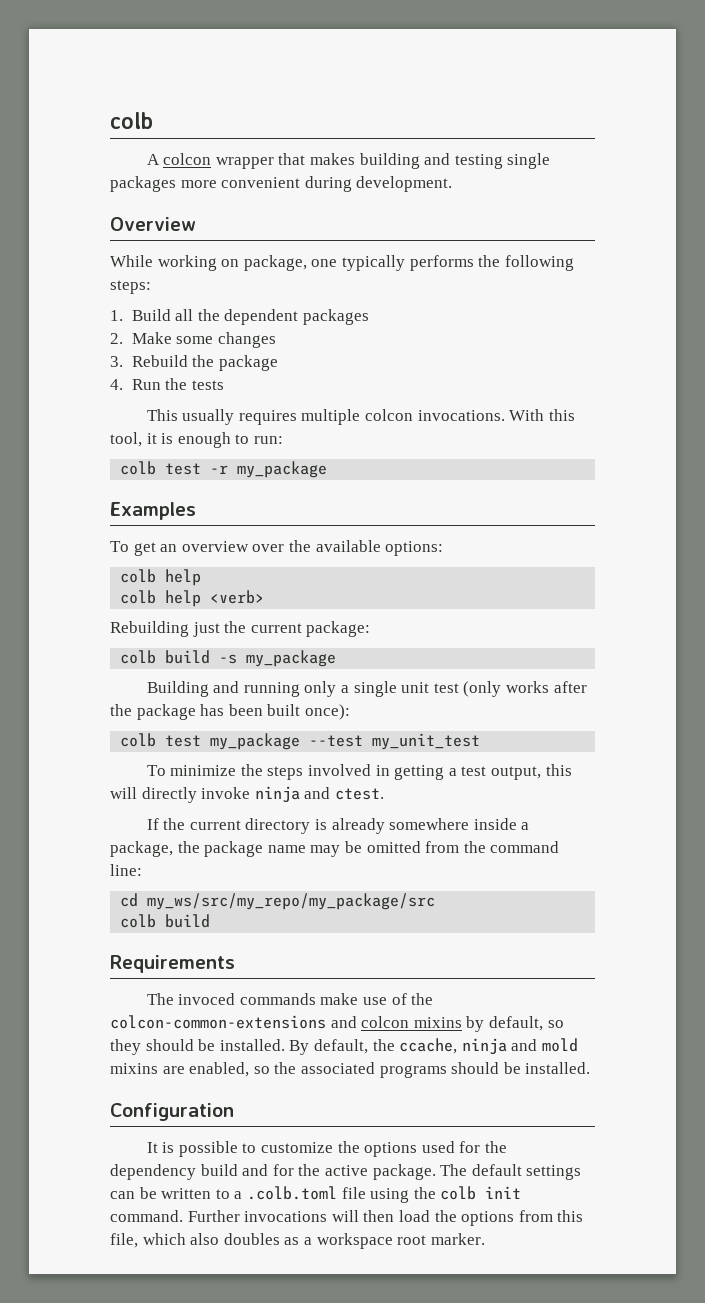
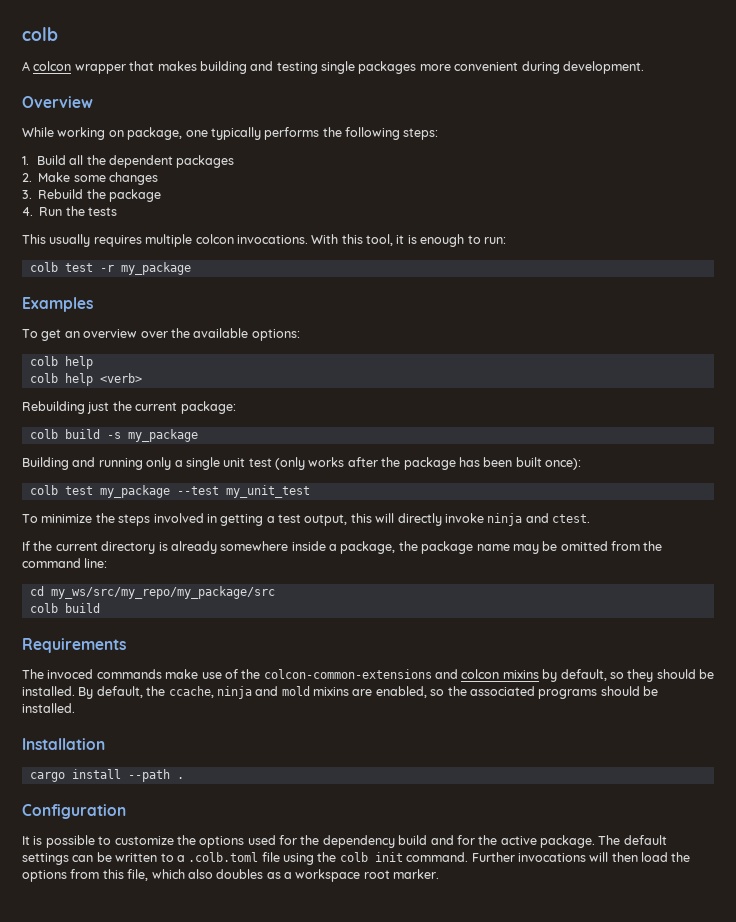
+ Installation
+ cargo install --path .

